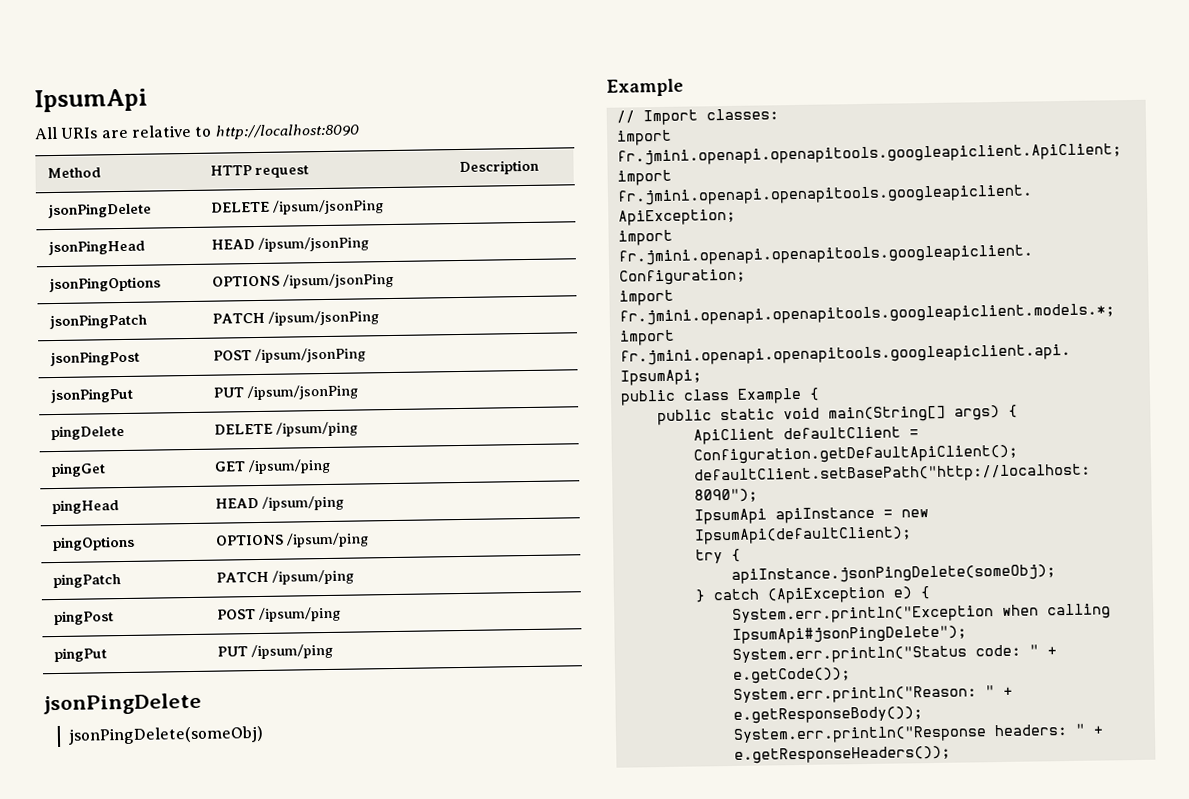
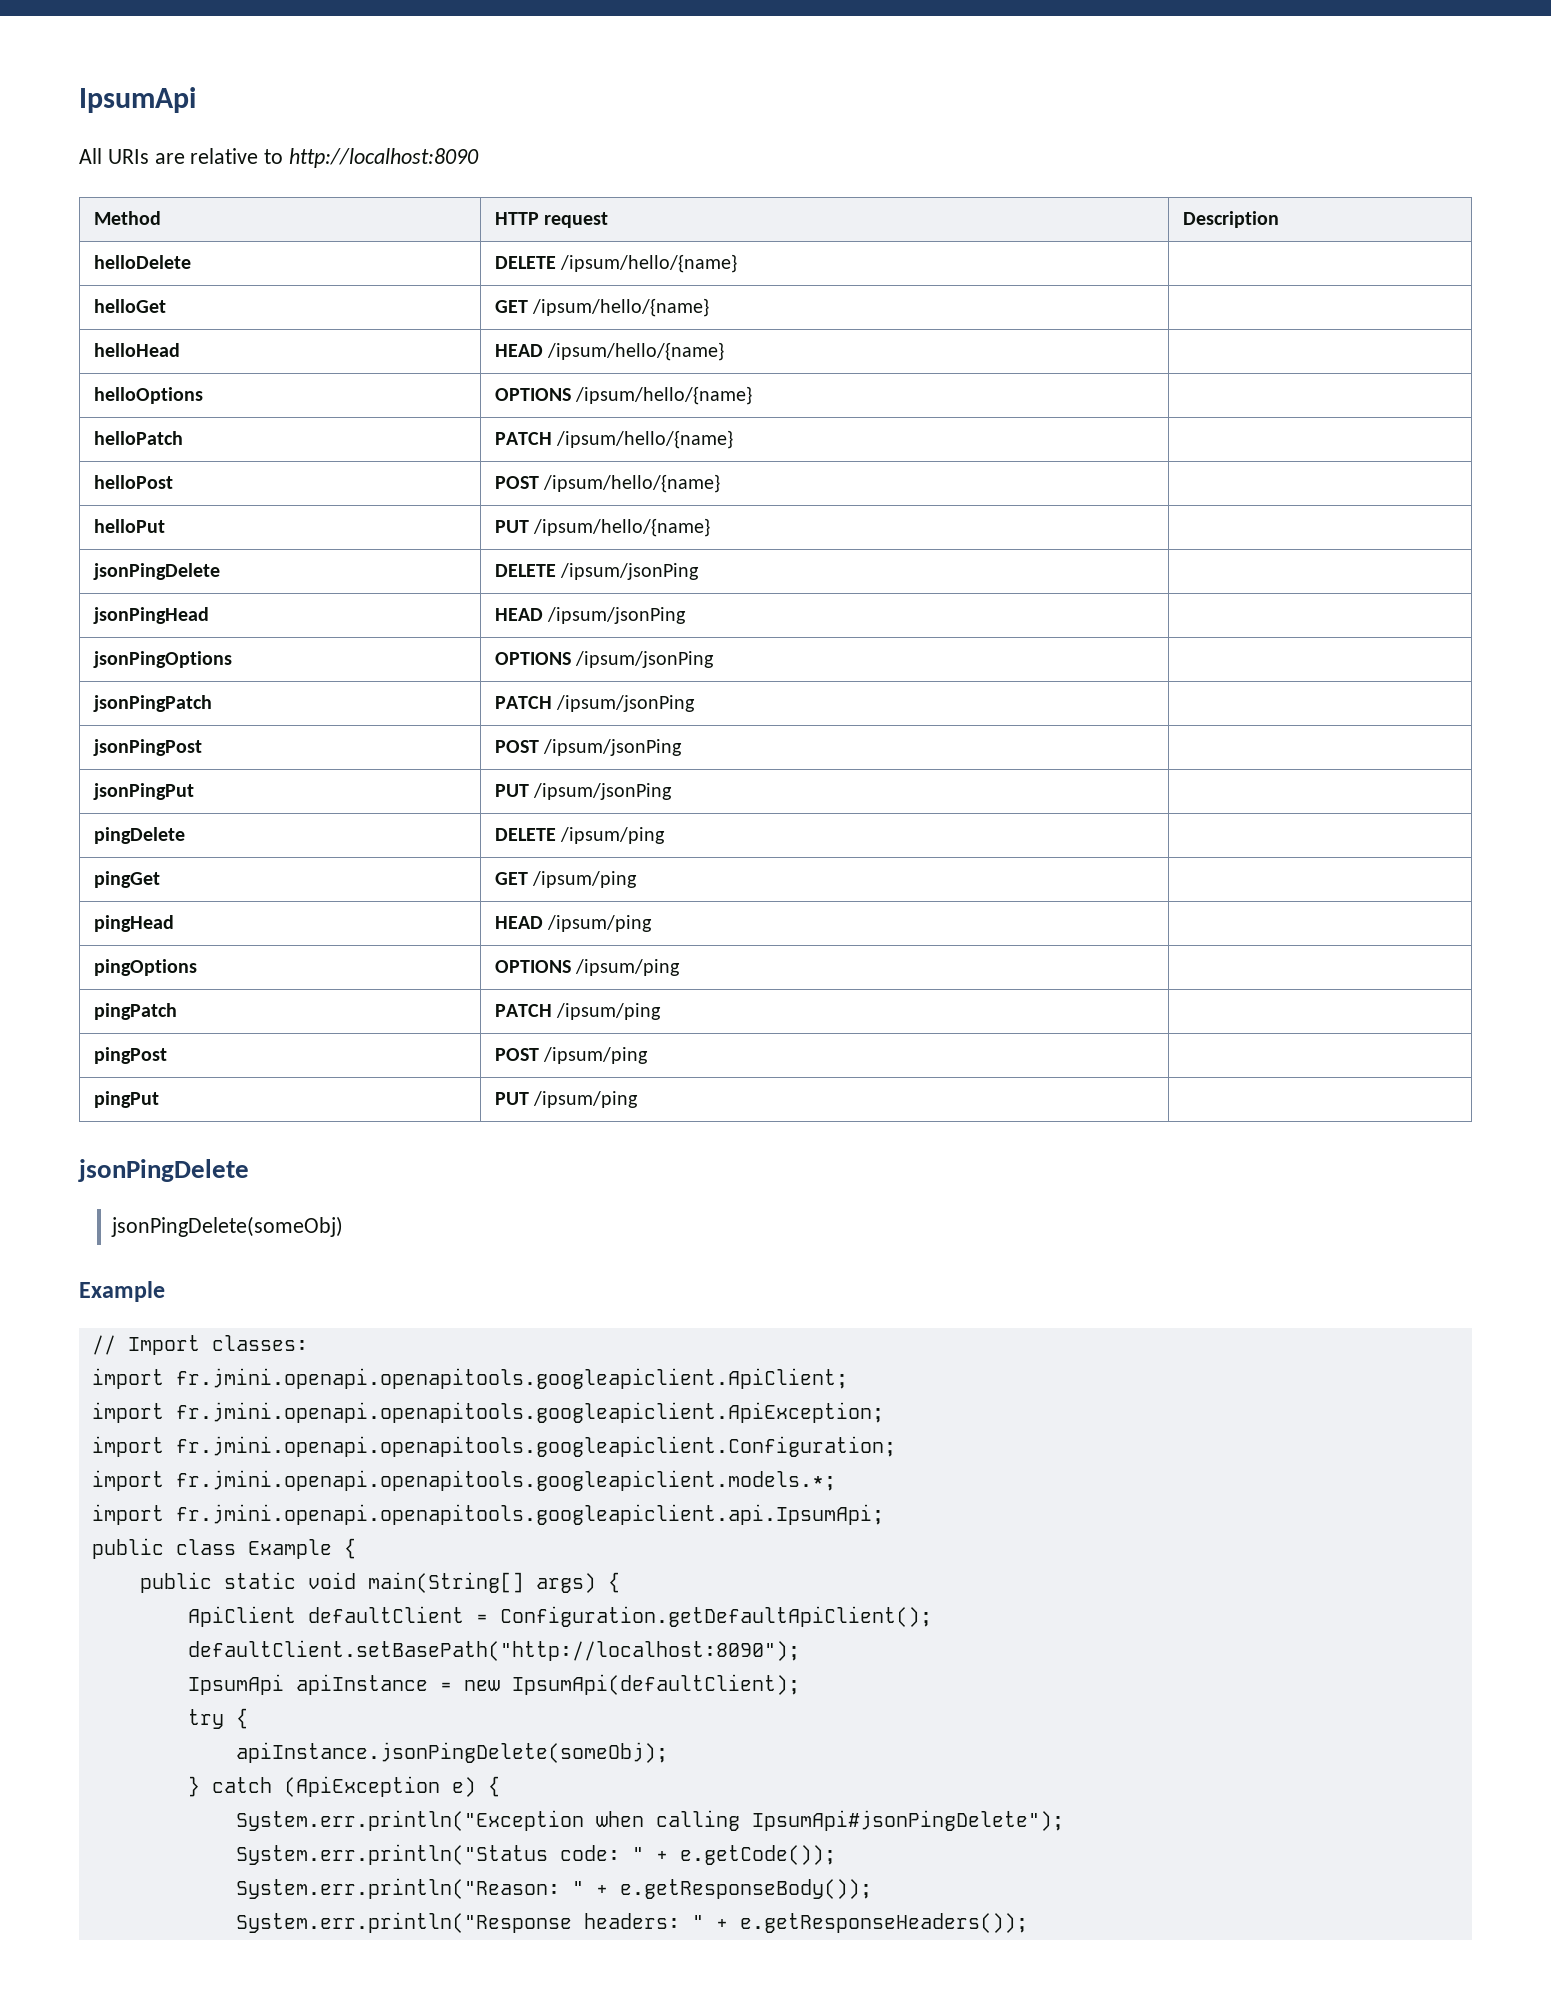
+ helloDelete | DELETE /ipsum/hello/{name} |
+ helloGet | GET /ipsum/hello/{name} |
+ helloHead | HEAD /ipsum/hello/{name} |
+ helloOptions | OPTIONS /ipsum/hello/{name} |
+ helloPatch | PATCH /ipsum/hello/{name} |
+ helloPost | POST /ipsum/hello/{name} |
+ helloPut | PUT /ipsum/hello/{name} |

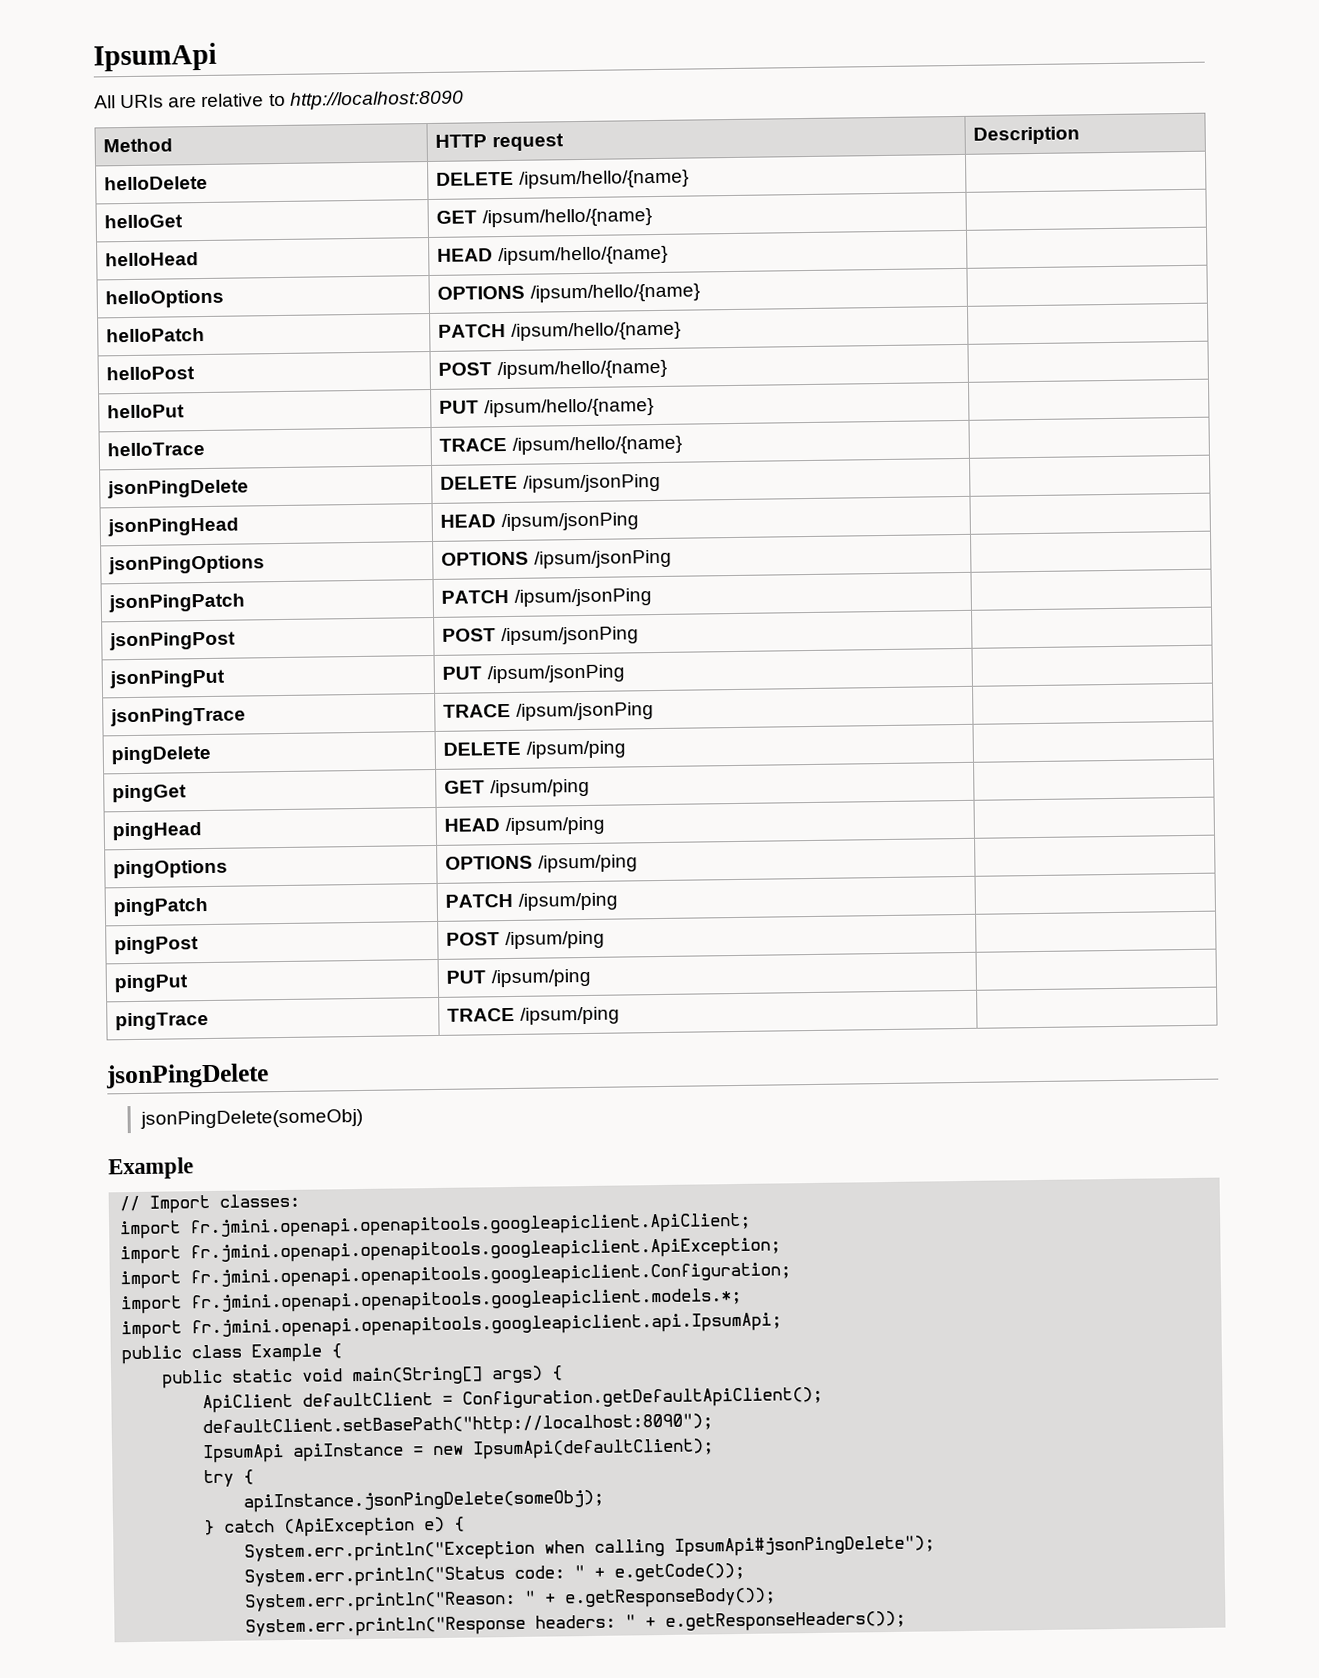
+ helloTrace | TRACE /ipsum/hello/{name} |
+ jsonPingTrace | TRACE /ipsum/jsonPing |
+ pingTrace | TRACE /ipsum/ping |

